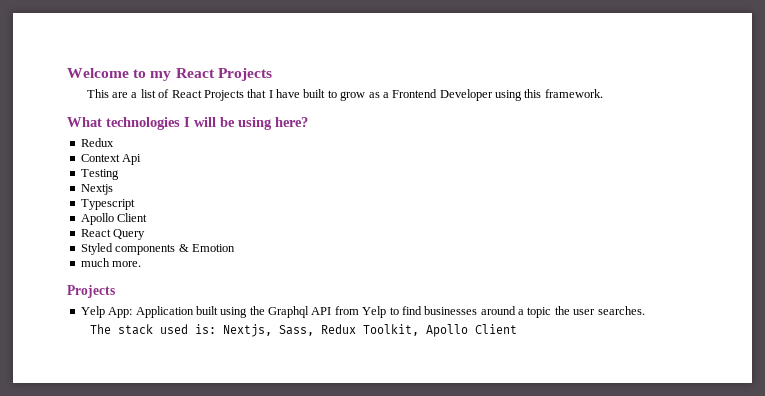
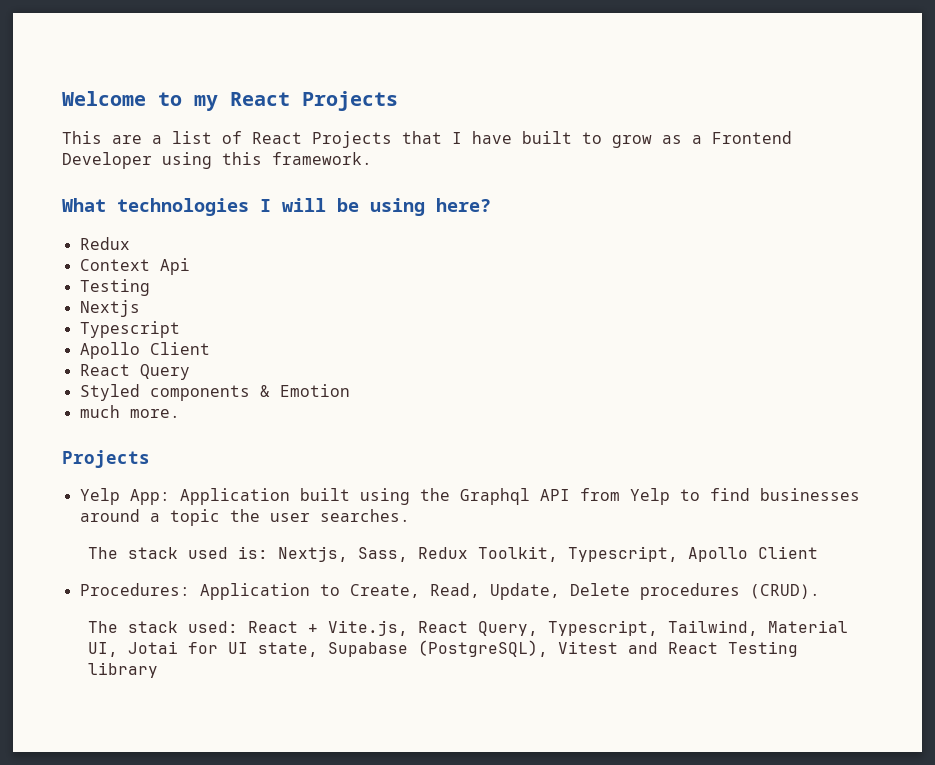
- The stack used is: Nextjs, Sass, Redux Toolkit, Apollo Client
+ The stack used is: Nextjs, Sass, Redux Toolkit, Typescript, Apollo Client
+ Procedures: Application to Create, Read, Update, Delete procedures (CRUD).
+ The stack used: React + Vite.js, React Query, Typescript, Tailwind, Material UI, Jotai for UI state, Supabase (PostgreSQL), Vitest and React Testing library

